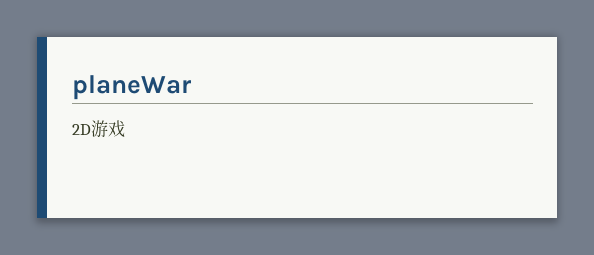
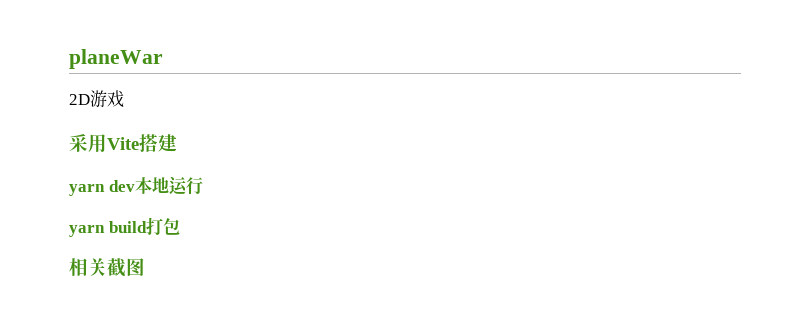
+ 采用Vite搭建
+ yarn dev本地运行
+ yarn build打包
+ 相关截图

